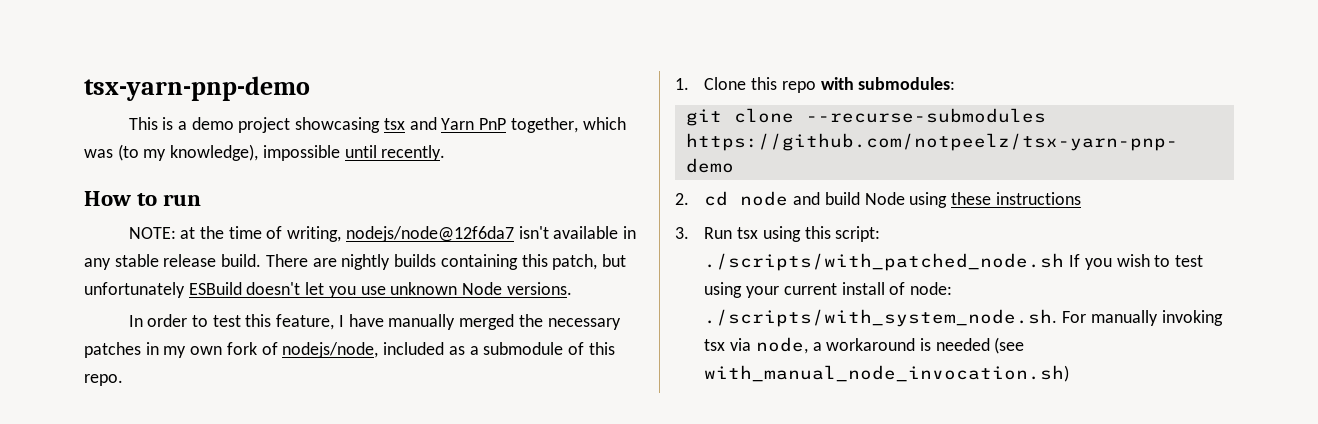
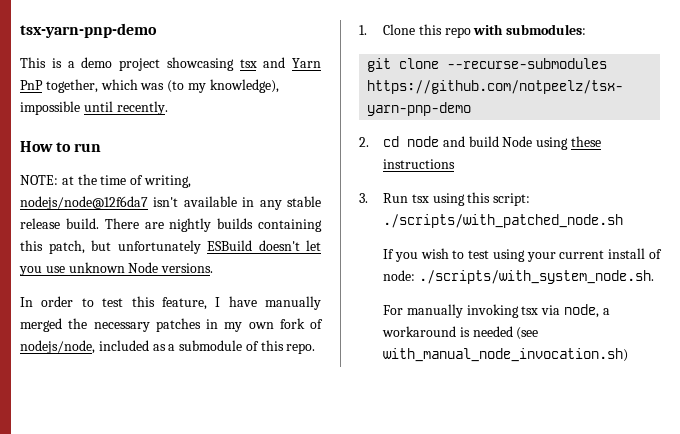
- 3. Run tsx using this script: ./scripts/with_patched_node.sh If you wish to test using your current install of node: ./scripts/with_system_node.sh. For manually invoking tsx via node, a workaround is needed (see with_manual_node_invocation.sh)
+ 3. Run tsx using this script: ./scripts/with_patched_node.sh
+ If you wish to test using your current install of node: ./scripts/with_system_node.sh.
+ For manually invoking tsx via node, a workaround is needed (see with_manual_node_invocation.sh)

